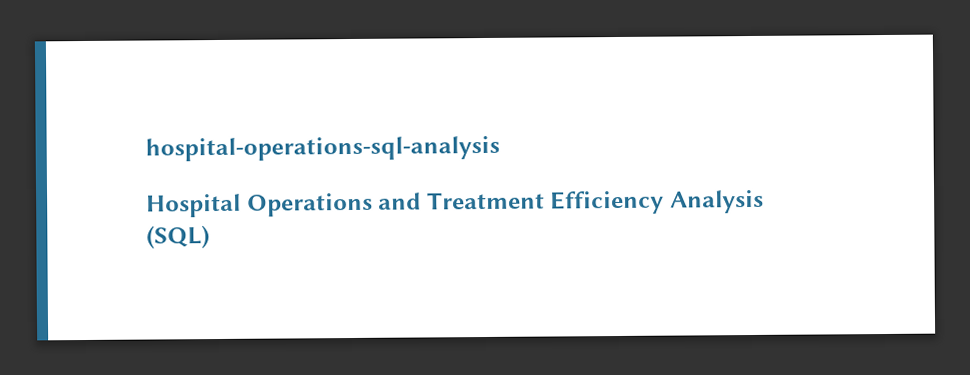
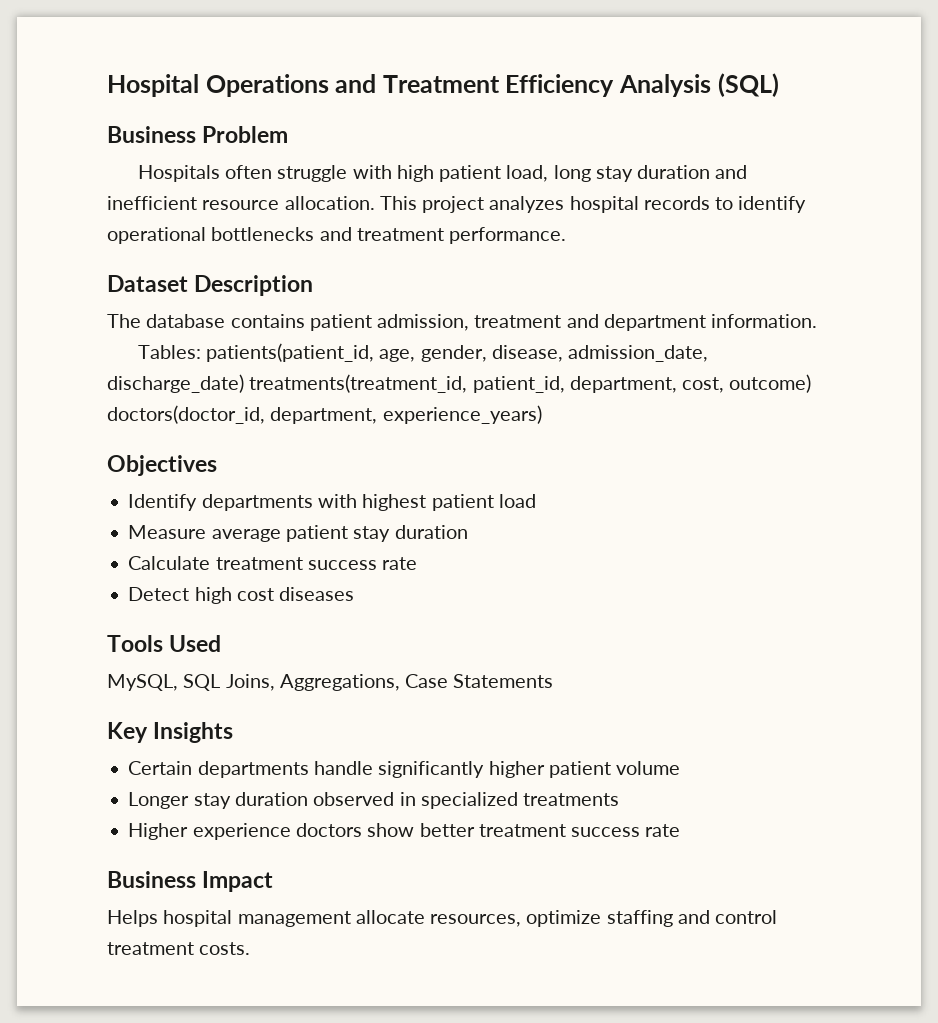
- hospital-operations-sql-analysis
+ Business Problem
+ Hospitals often struggle with high patient load, long stay duration and inefficient resource allocation. This project analyzes hospital records to identify operational bottlenecks and treatment performance.
+ Dataset Description
+ The database contains patient admission, treatment and department information.
+ Tables: patients(patient_id, age, gender, disease, admission_date, discharge_date) treatments(treatment_id, patient_id, department, cost, outcome) doctors(doctor_id, department, experience_years)
+ Objectives
+ Identify departments with highest patient load
+ Measure average patient stay duration
+ Calculate treatment success rate
+ Detect high cost diseases
+ Tools Used
+ MySQL, SQL Joins, Aggregations, Case Statements
+ Key Insights
+ Certain departments handle significantly higher patient volume
+ Longer stay duration observed in specialized treatments
+ Higher experience doctors show better treatment success rate
+ Business Impact
+ Helps hospital management allocate resources, optimize staffing and control treatment costs.

